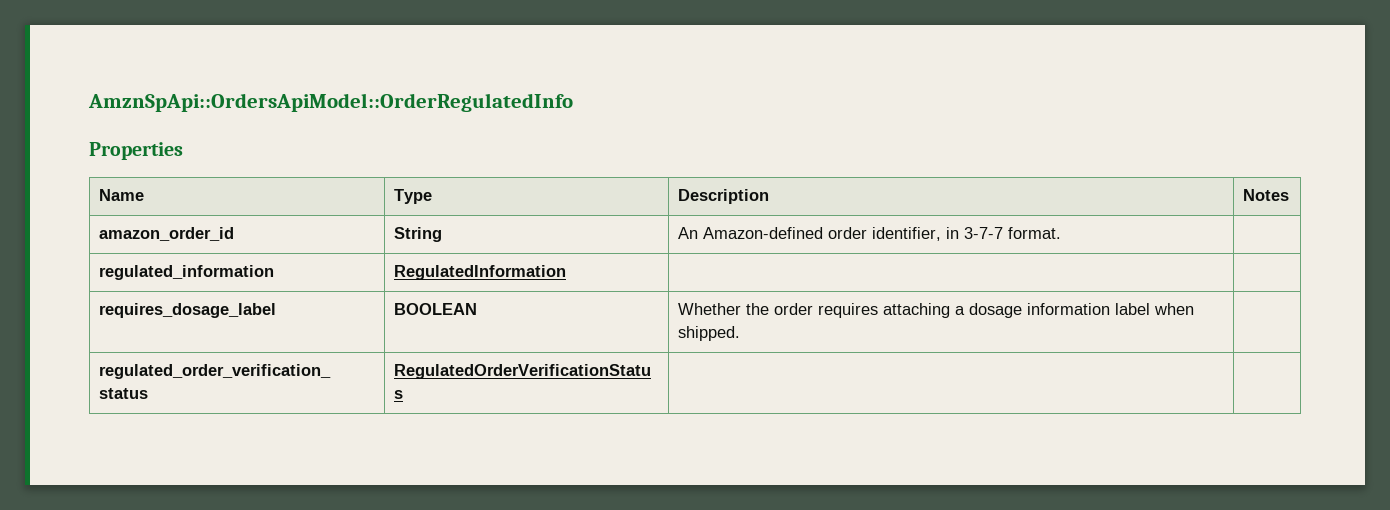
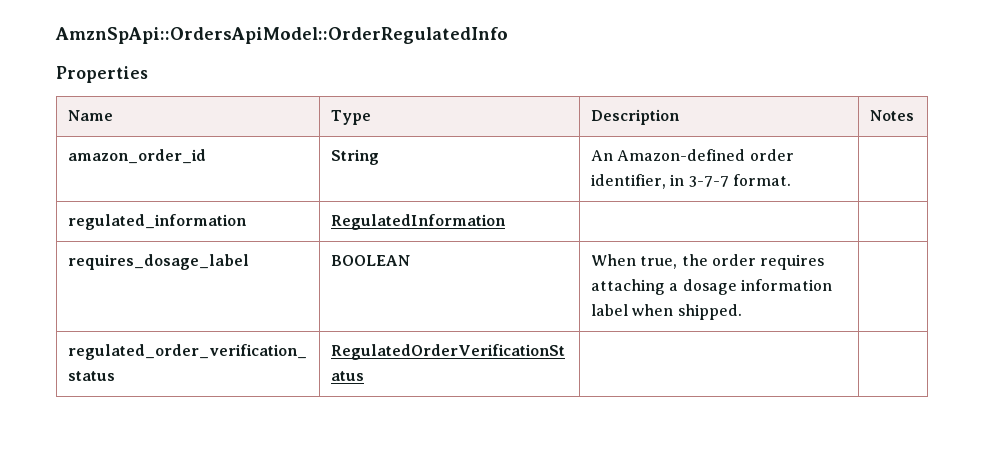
- requires_dosage_label | BOOLEAN | Whether the order requires attaching a dosage information label when shipped. |
+ requires_dosage_label | BOOLEAN | When true, the order requires attaching a dosage information label when shipped. |

